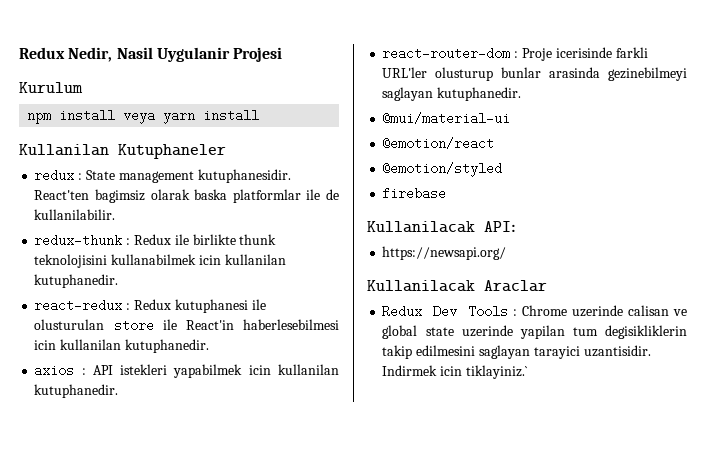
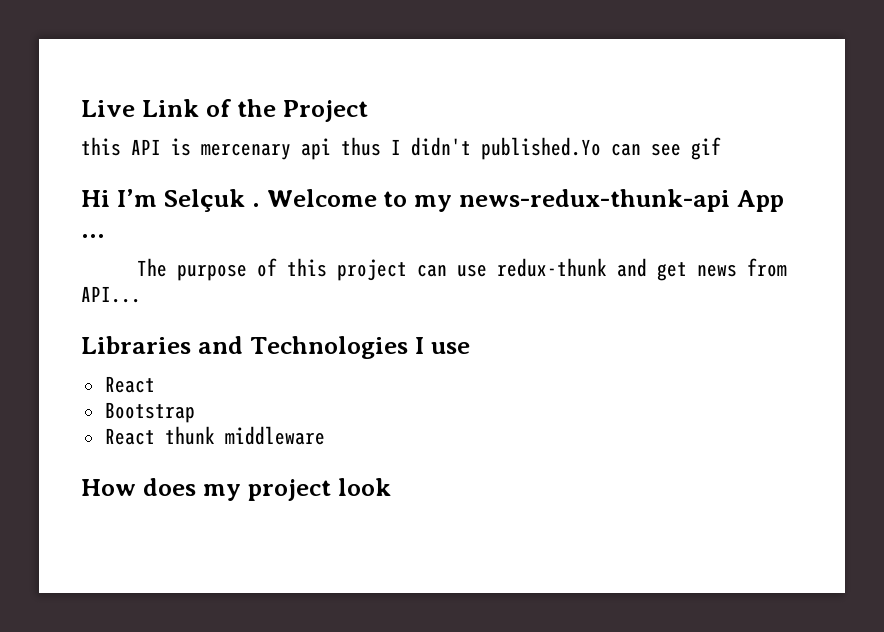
- Redux Nedir, Nasil Uygulanir Projesi
- Kurulum
- npm install veya yarn install
- Kullanilan Kutuphaneler
- redux : State management kutuphanesidir. React'ten bagimsiz olarak baska platformlar ile de kullanilabilir.
- redux-thunk : Redux ile birlikte thunk teknolojisini kullanabilmek icin kullanilan kutuphanedir.
- react-redux : Redux kutuphanesi ile olusturulan store ile React'in haberlesebilmesi icin kullanilan kutuphanedir.
- axios : API istekleri yapabilmek icin kullanilan kutuphanedir.
- react-router-dom : Proje icerisinde farkli URL'ler olusturup bunlar arasinda gezinebilmeyi saglayan kutuphanedir.
- @mui/material-ui
- @emotion/react
- @emotion/styled
- firebase
- Kullanilacak API:
- https://newsapi.org/
- Kullanilacak Araclar
- Redux Dev Tools : Chrome uzerinde calisan ve global state uzerinde yapilan tum degisikliklerin takip edilmesini saglayan tarayici uzantisidir. Indirmek icin tiklayiniz.`
+ Live Link of the Project
+ this API is mercenary api thus I didn't published.Yo can see gif
+ Hi I’m Selçuk . Welcome to my news-redux-thunk-api App ...
+ The purpose of this project can use redux-thunk and get news from API...
+ Libraries and Technologies I use
+ React
+ Bootstrap
+ React thunk middleware
+ How does my project look

